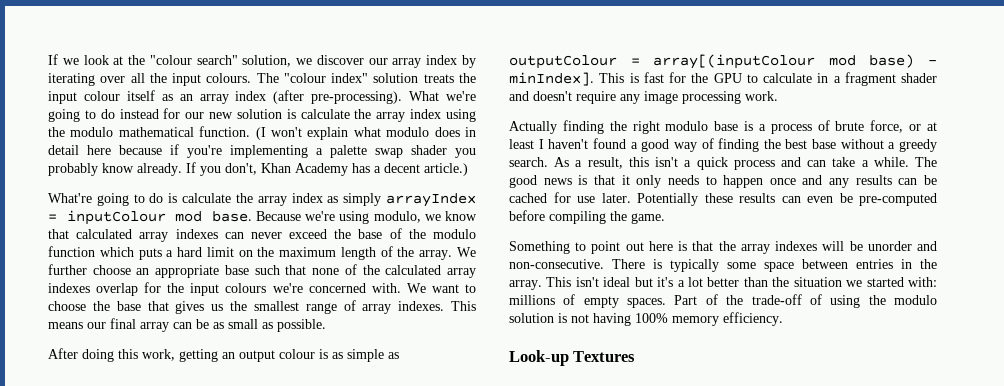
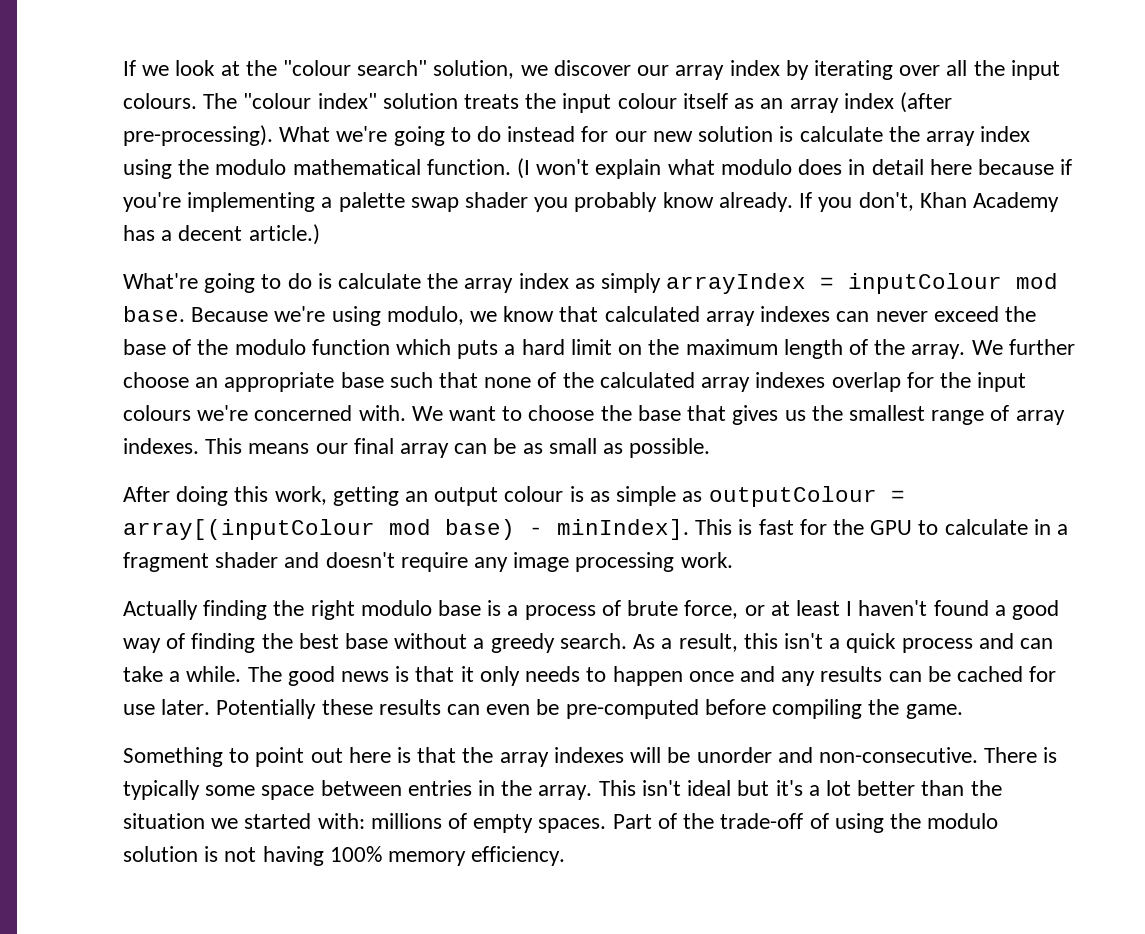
- Look-up Textures

